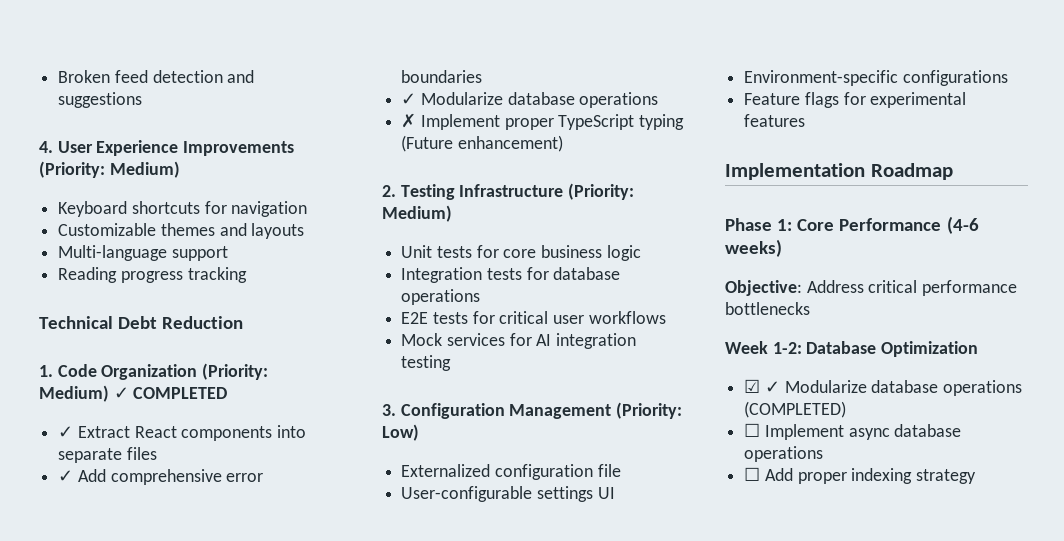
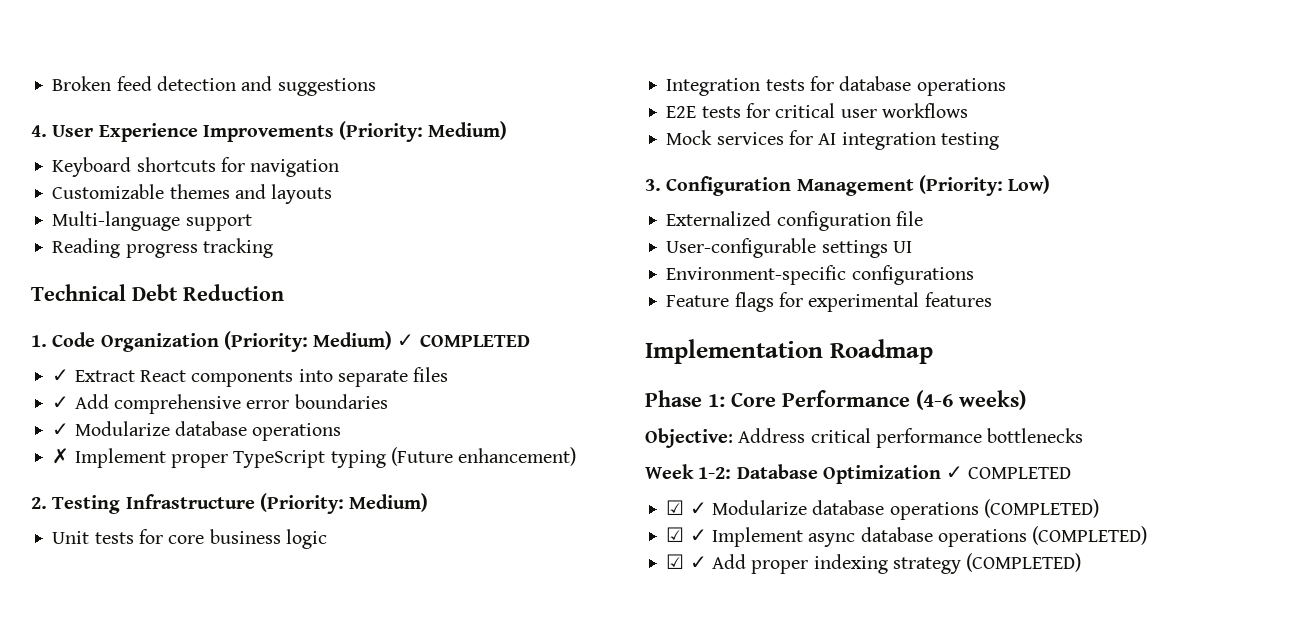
- Week 1-2: Database Optimization
+ Week 1-2: Database Optimization ✓ COMPLETED
- ☐ Implement async database operations
- ☐ Add proper indexing strategy
+ ☑ ✓ Implement async database operations (COMPLETED)
+ ☑ ✓ Add proper indexing strategy (COMPLETED)

